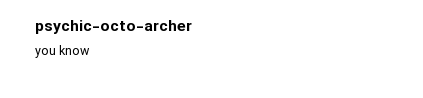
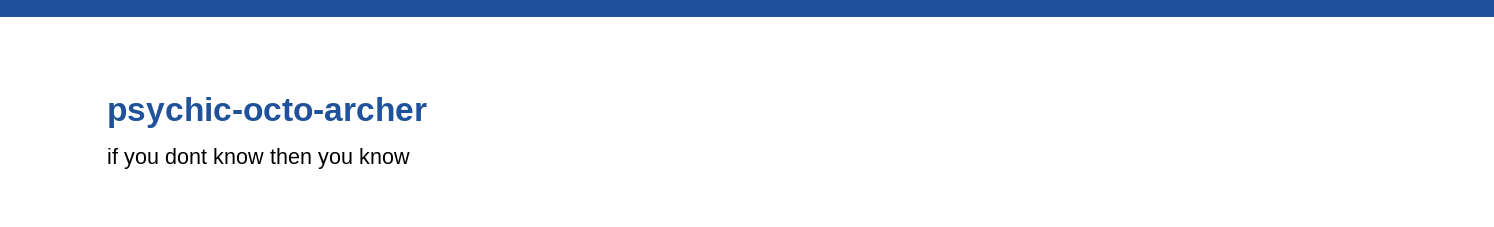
- you know
+ if you dont know then you know

